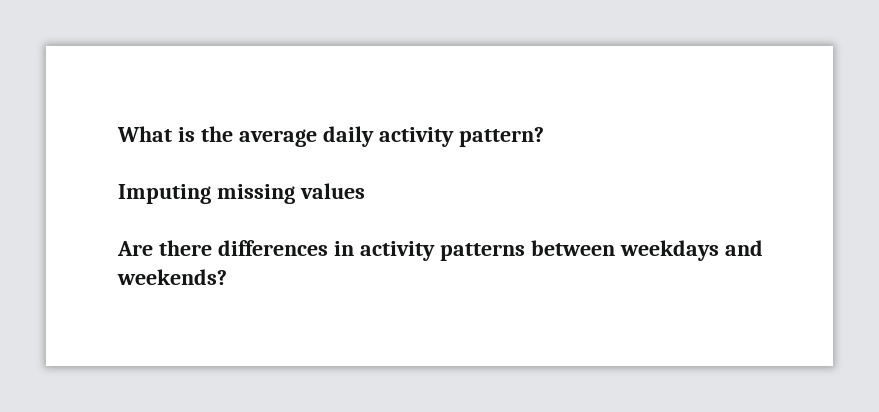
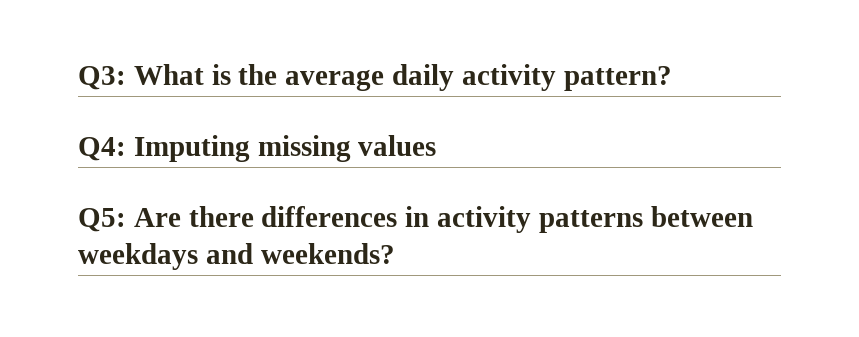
- What is the average daily activity pattern?
+ Q3: What is the average daily activity pattern?
- Imputing missing values
+ Q4: Imputing missing values
- Are there differences in activity patterns between weekdays and weekends?
+ Q5: Are there differences in activity patterns between weekdays and weekends?

